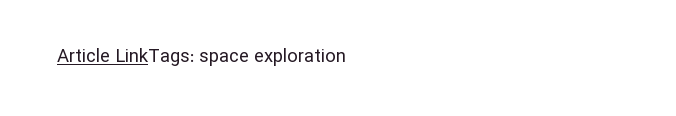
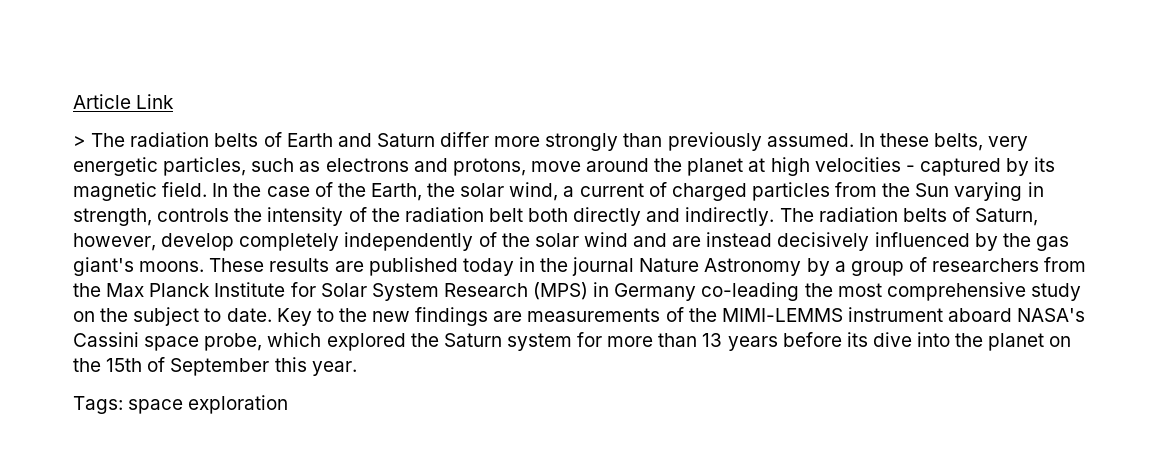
- Article LinkTags: space exploration
+ Article Link
+ > The radiation belts of Earth and Saturn differ more strongly than previously assumed. In these belts, very energetic particles, such as electrons and protons, move around the planet at high velocities - captured by its magnetic field. In the case of the Earth, the solar wind, a current of charged particles from the Sun varying in strength, controls the intensity of the radiation belt both directly and indirectly. The radiation belts of Saturn, however, develop completely independently of the solar wind and are instead decisively influenced by the gas giant's moons. These results are published today in the journal Nature Astronomy by a group of researchers from the Max Planck Institute for Solar System Research (MPS) in Germany co-leading the most comprehensive study on the subject to date. Key to the new findings are measurements of the MIMI-LEMMS instrument aboard NASA's Cassini space probe, which explored the Saturn system for more than 13 years before its dive into the planet on the 15th of September this year.
+ Tags: space exploration

